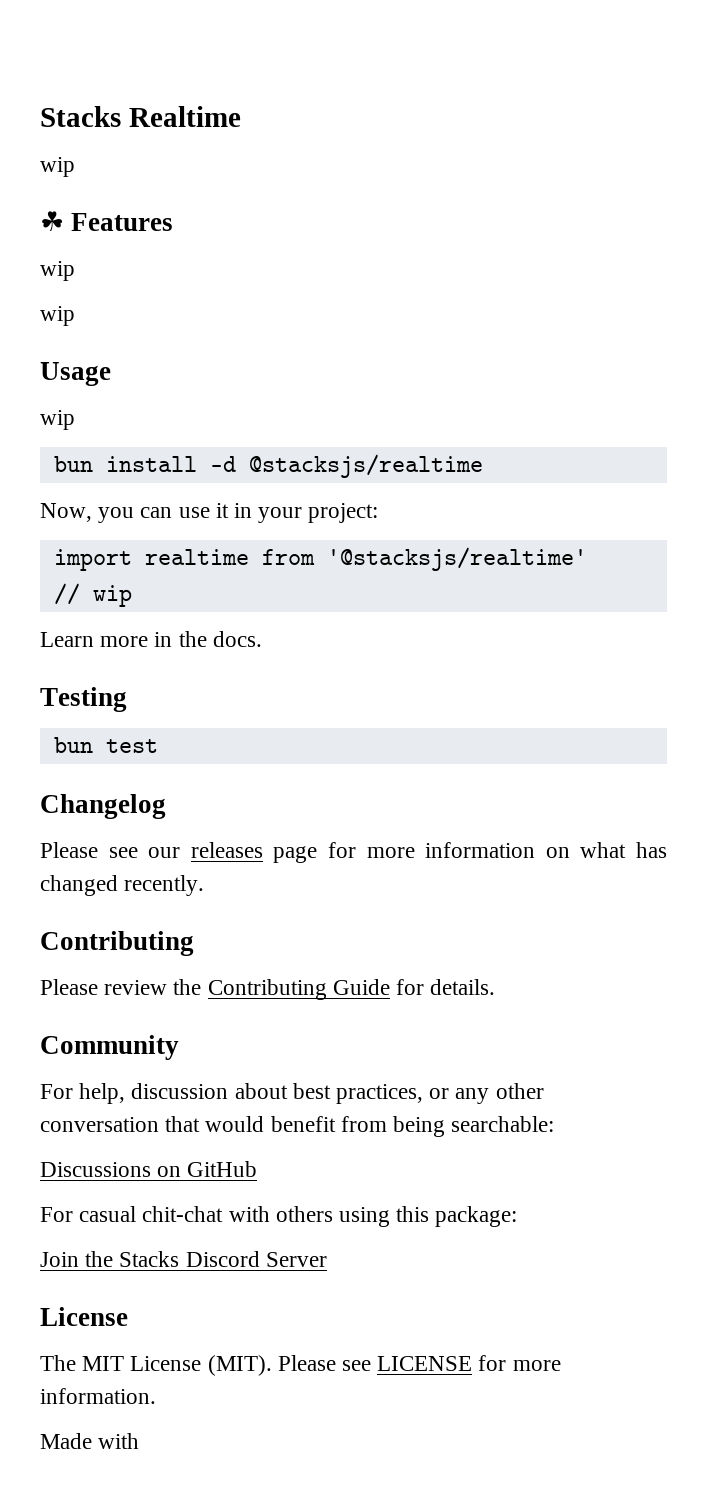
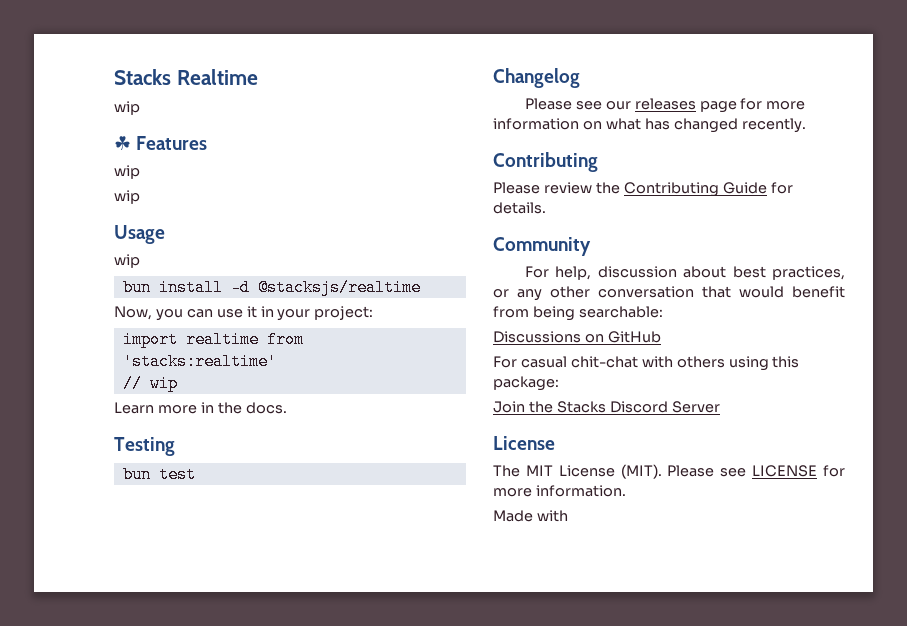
- import realtime from '@stacksjs/realtime'
+ import realtime from 'stacks:realtime'

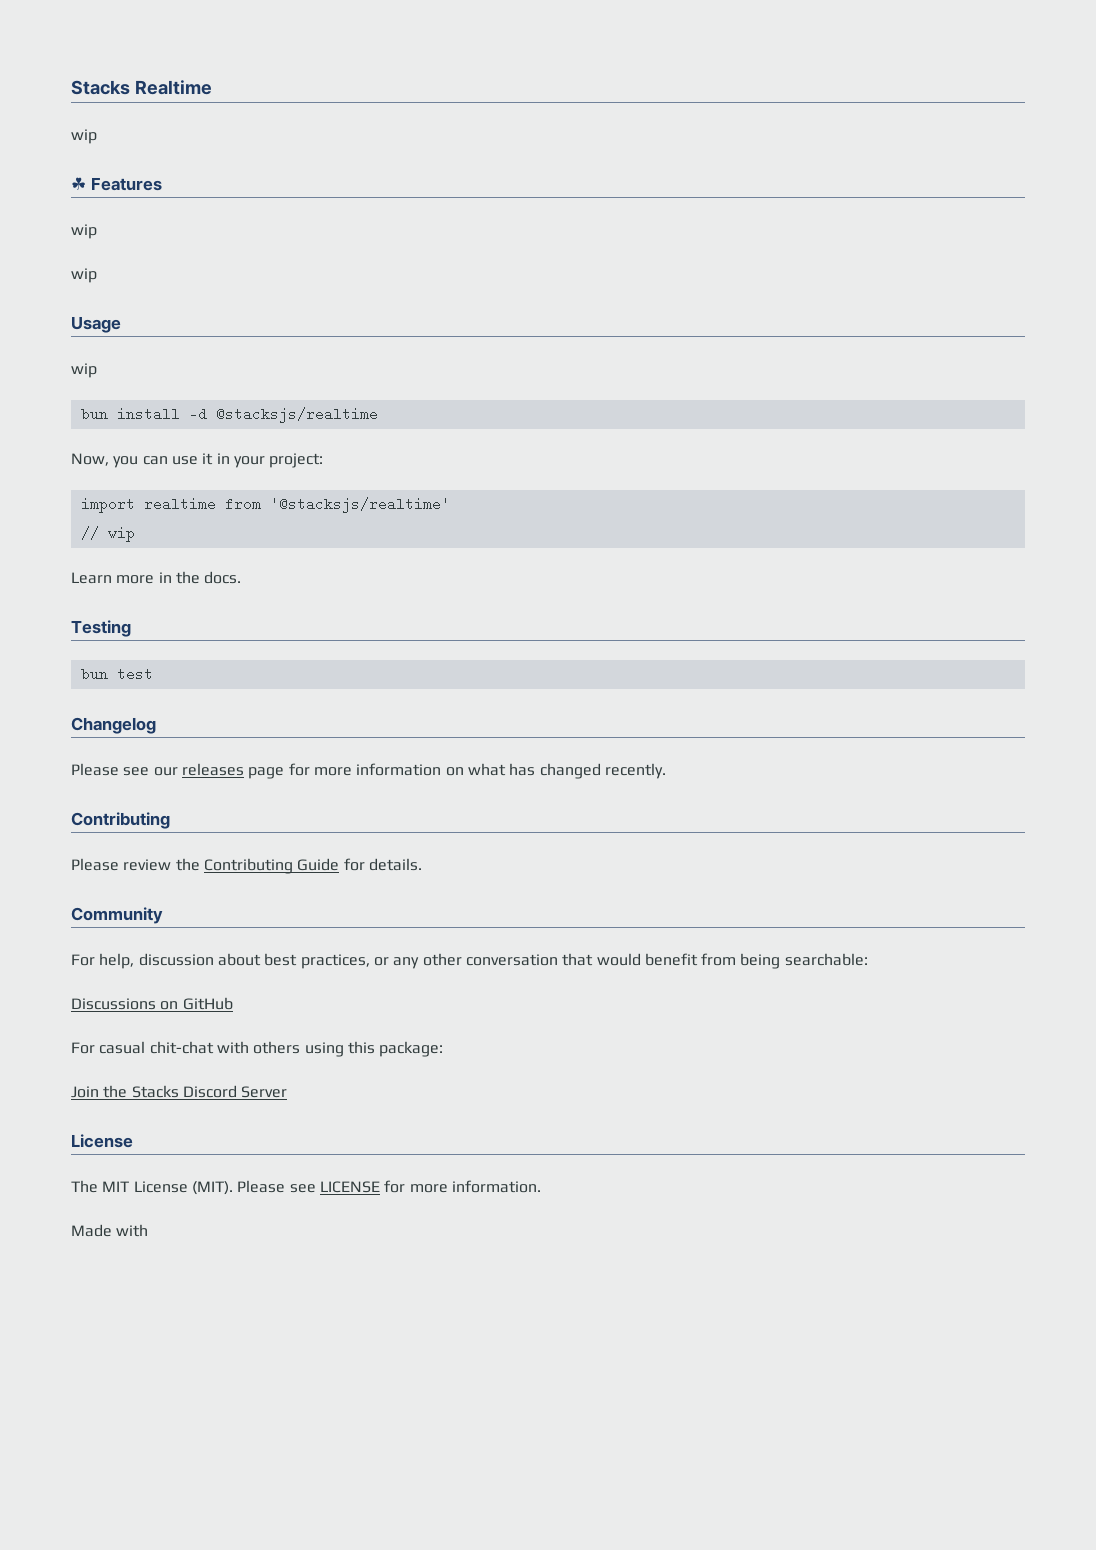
- import realtime from 'stacks:realtime'
+ import realtime from '@stacksjs/realtime'

